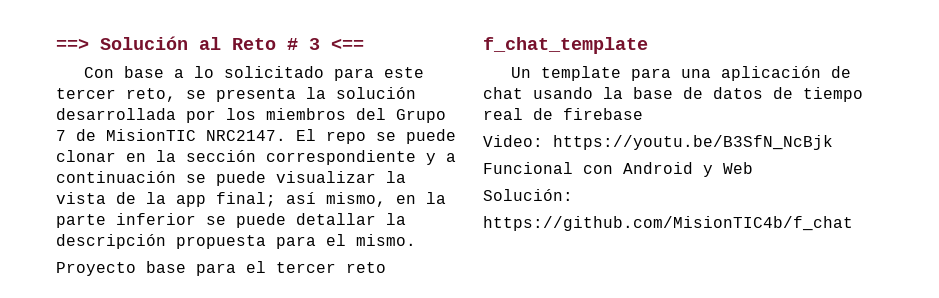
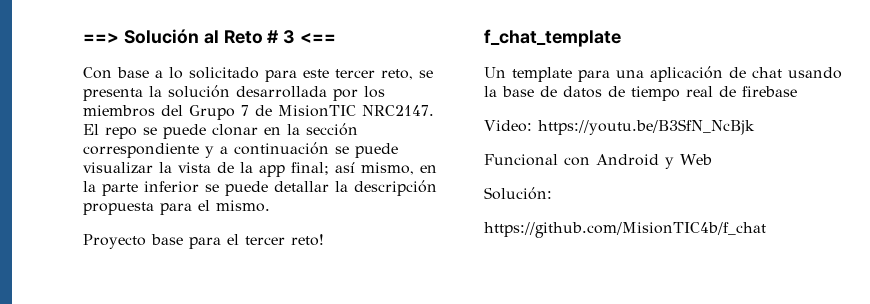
- Proyecto base para el tercer reto
+ Proyecto base para el tercer reto!

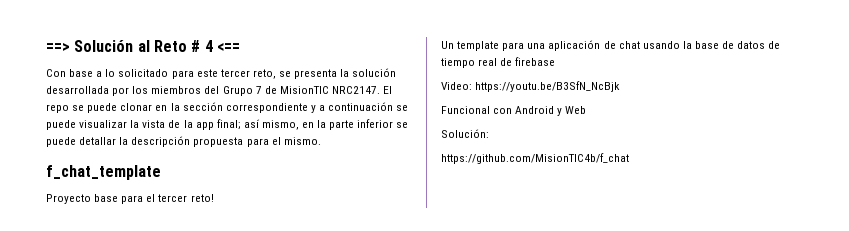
- ==> Solución al Reto # 3 <==
+ ==> Solución al Reto # 4 <==
+ f_chat_template
- f_chat_template

